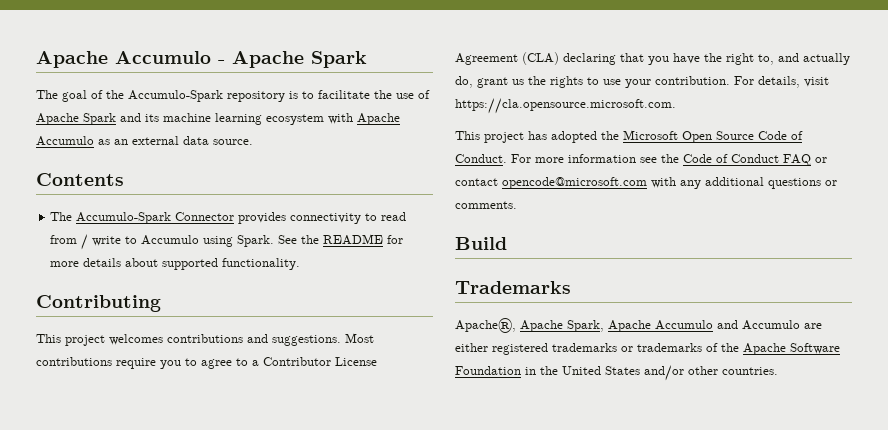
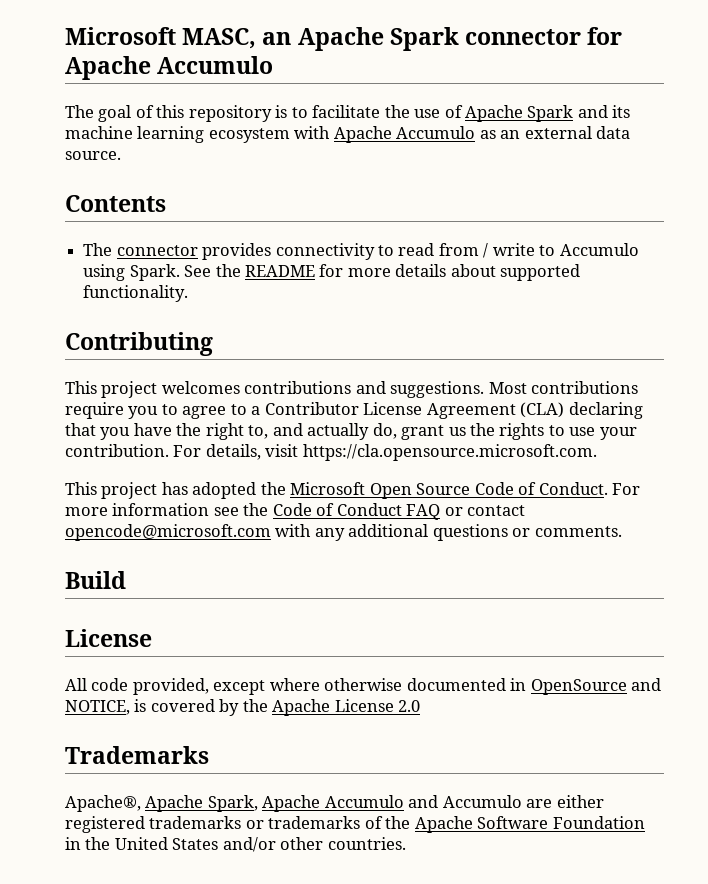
- Apache Accumulo - Apache Spark
+ Microsoft MASC, an Apache Spark connector for Apache Accumulo
- The goal of the Accumulo-Spark repository is to facilitate the use of Apache Spark and its machine learning ecosystem with Apache Accumulo as an external data source.
+ The goal of this repository is to facilitate the use of Apache Spark and its machine learning ecosystem with Apache Accumulo as an external data source.
- The Accumulo-Spark Connector provides connectivity to read from / write to Accumulo using Spark.
+ The connector provides connectivity to read from / write to Accumulo using Spark.
  Build
+ License
+ All code provided, except where otherwise documented in OpenSource and NOTICE, is covered by the Apache License 2.0

